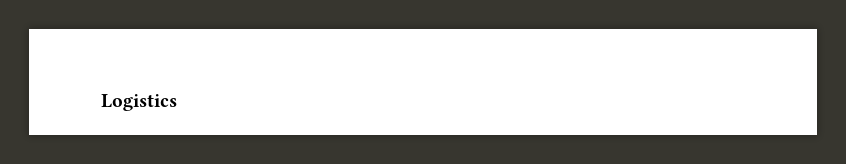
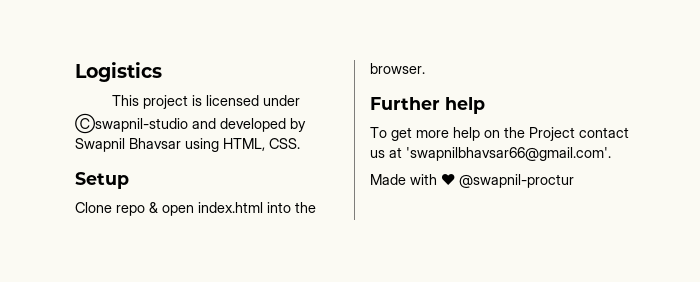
+ This project is licensed under Ⓒswapnil-studio and developed by Swapnil Bhavsar using HTML, CSS.
+ Setup
+ Clone repo & open index.html into the browser.
+ Further help
+ To get more help on the Project contact us at 'swapnilbhavsar66@gmail.com'.
+ Made with ♥ @swapnil-proctur

